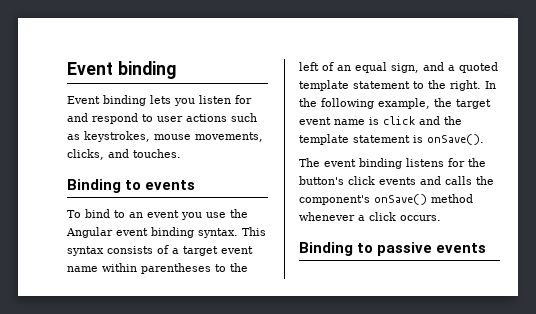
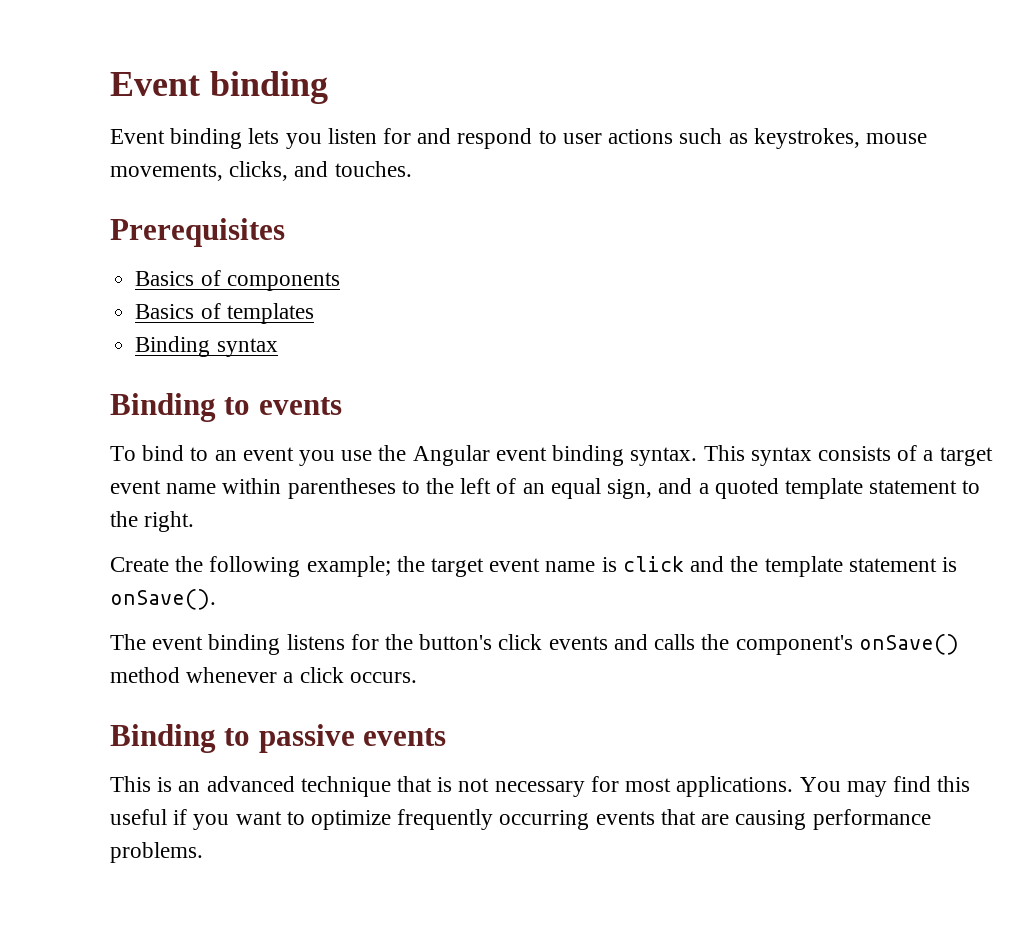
+ Prerequisites
+ Basics of components
+ Basics of templates
+ Binding syntax
- This syntax consists of a target event name within parentheses to the left of an equal sign, and a quoted template statement to the right. In the following example, the target event name is click and the template statement is onSave().
+ This syntax consists of a target event name within parentheses to the left of an equal sign, and a quoted template statement to the right.
+ Create the following example; the target event name is click and the template statement is onSave().
+ This is an advanced technique that is not necessary for most applications. You may find this useful if you want to optimize frequently occurring events that are causing performance problems.

